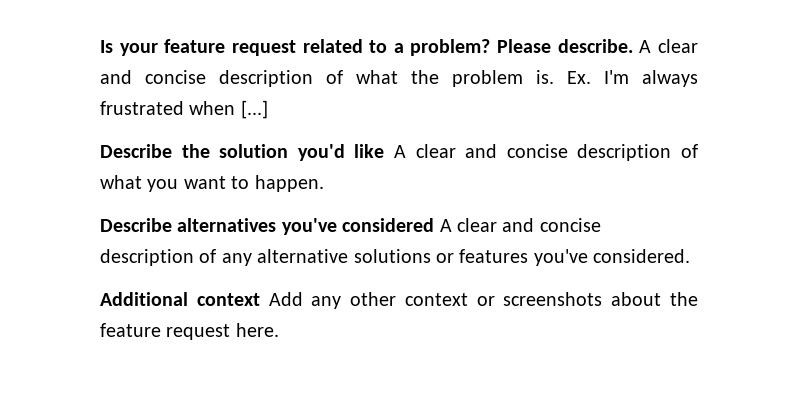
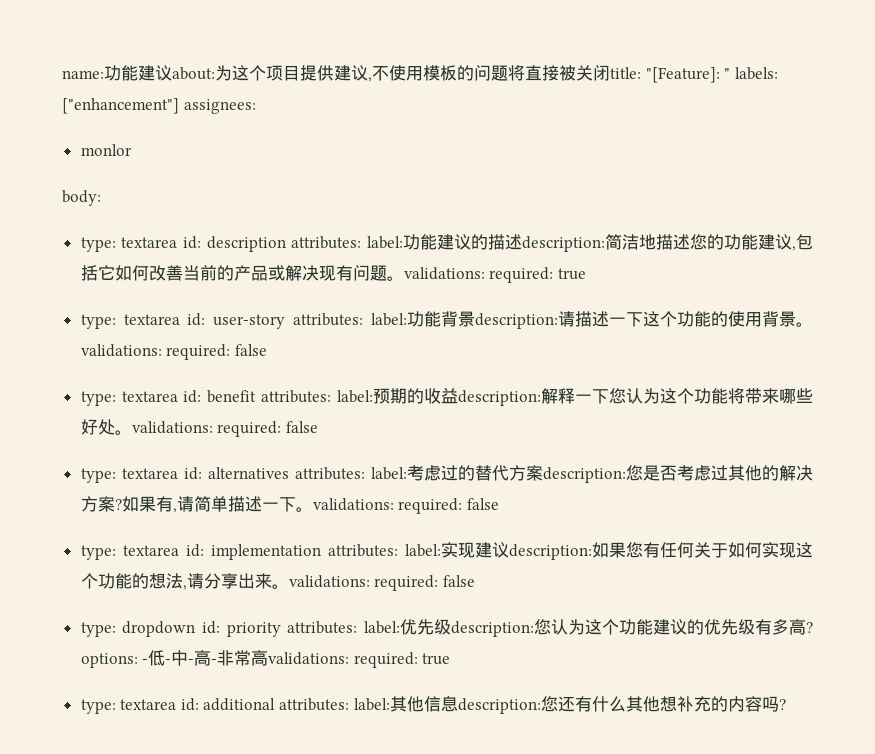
- Is your feature request related to a problem? Please describe. A clear and concise description of what the problem is. Ex. I'm always frustrated when [...]
- Describe the solution you'd like A clear and concise description of what you want to happen.
- Describe alternatives you've considered A clear and concise description of any alternative solutions or features you've considered.
- Additional context Add any other context or screenshots about the feature request here.
+ name:功能建议about:为这个项目提供建议,不使用模板的问题将直接被关闭title: "[Feature]: " labels: ["enhancement"] assignees:
+ monlor
+ body:
+ type: textarea id: description attributes: label:功能建议的描述description:简洁地描述您的功能建议,包括它如何改善当前的产品或解决现有问题。validations: required: true
+ type: textarea id: user-story attributes: label:功能背景description:请描述一下这个功能的使用背景。validations: required: false
+ type: textarea id: benefit attributes: label:预期的收益description:解释一下您认为这个功能将带来哪些好处。validations: required: false
+ type: textarea id: alternatives attributes: label:考虑过的替代方案description:您是否考虑过其他的解决方案?如果有,请简单描述一下。validations: required: false
+ type: textarea id: implementation attributes: label:实现建议description:如果您有任何关于如何实现这个功能的想法,请分享出来。validations: required: false
+ type: dropdown id: priority attributes: label:优先级description:您认为这个功能建议的优先级有多高? options: -低-中-高-非常高validations: required: true
+ type: textarea id: additional attributes: label:其他信息description:您还有什么其他想补充的内容吗?

